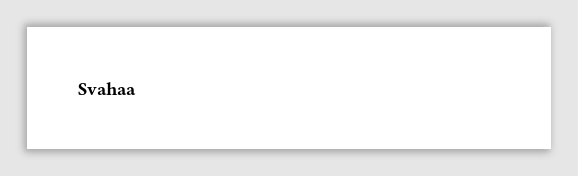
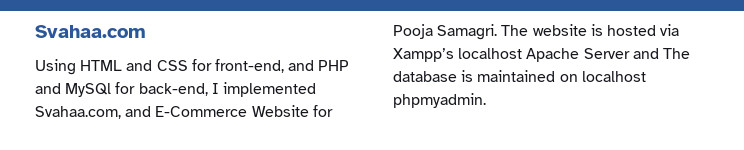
- Svahaa
+ Svahaa.com
+ Using HTML and CSS for front-end, and PHP and MySQl for back-end, I implemented Svahaa.com, and E-Commerce Website for Pooja Samagri. The website is hosted via Xampp’s localhost Apache Server and The database is maintained on localhost phpmyadmin.

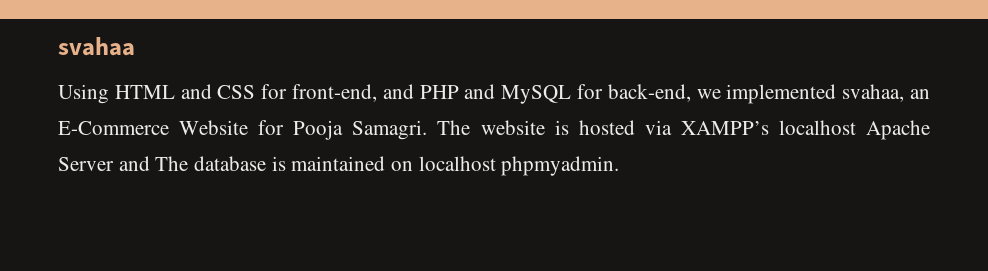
- Svahaa.com
+ svahaa
- Using HTML and CSS for front-end, and PHP and MySQl for back-end, I implemented Svahaa.com, and E-Commerce Website for Pooja Samagri.
+ Using HTML and CSS for front-end, and PHP and MySQL for back-end, we implemented svahaa, an E-Commerce Website for Pooja Samagri.
- The website is hosted via Xampp’s localhost Apache Server and The database is maintained on localhost phpmyadmin.
+ The website is hosted via XAMPP’s localhost Apache Server and The database is maintained on localhost phpmyadmin.

